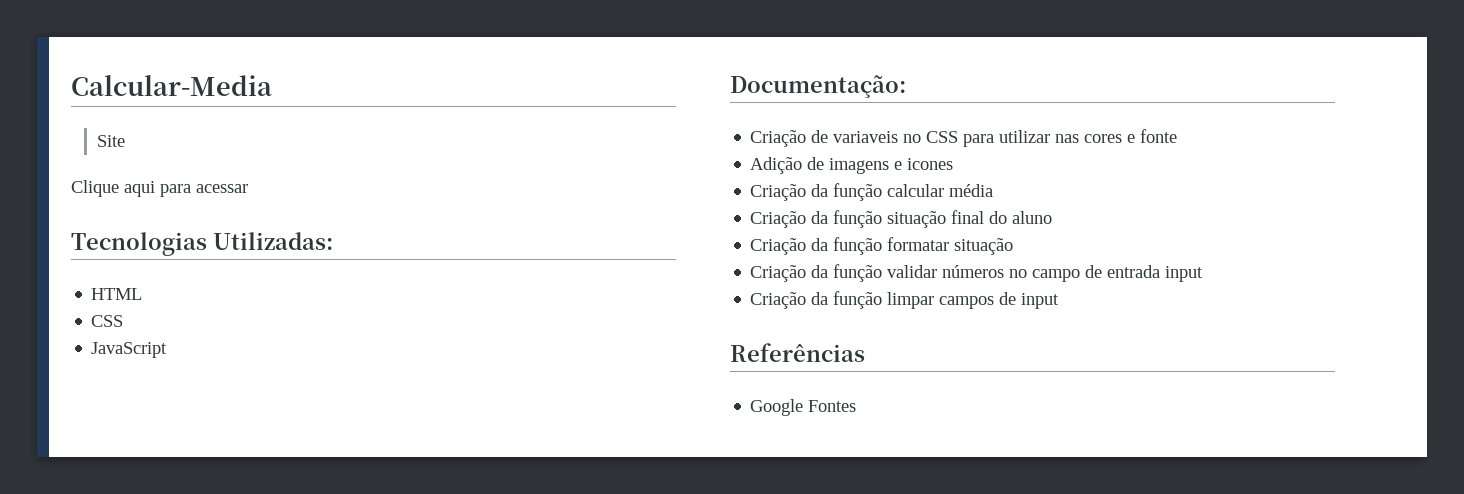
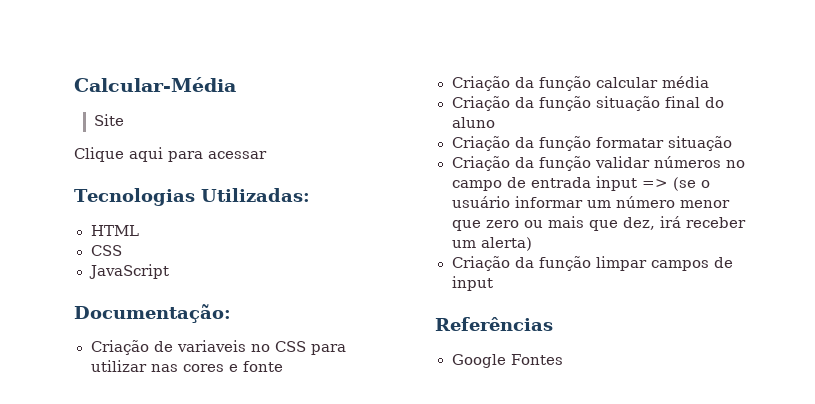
- Calcular-Media
+ Calcular-Média
- Adição de imagens e icones
- Criação da função validar números no campo de entrada input
+ Criação da função validar números no campo de entrada input => (se o usuário informar um número menor que zero ou mais que dez, irá receber um alerta)

